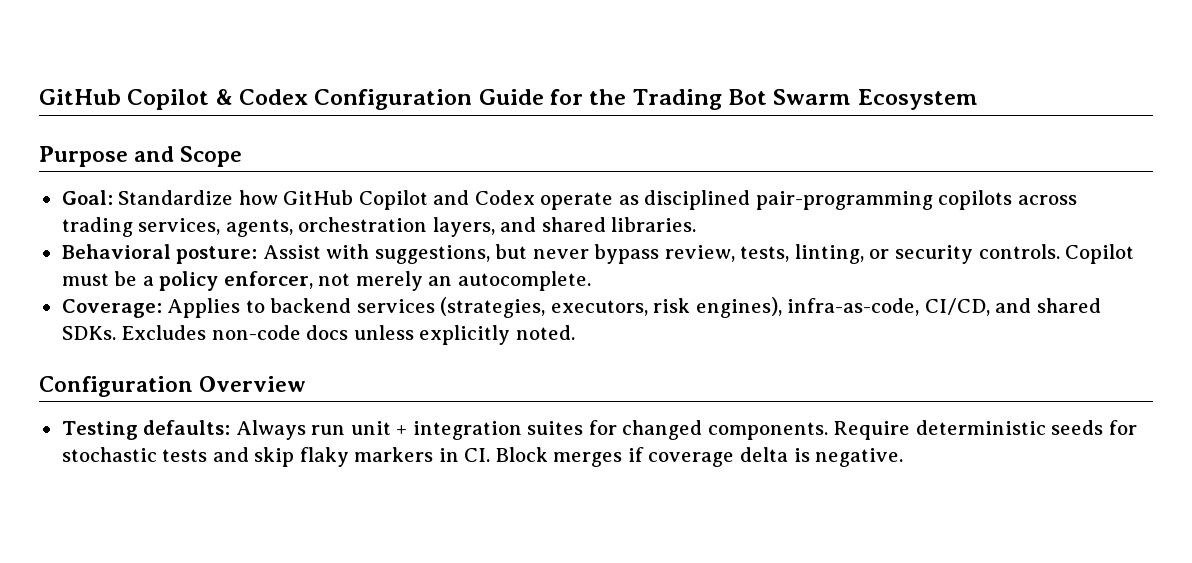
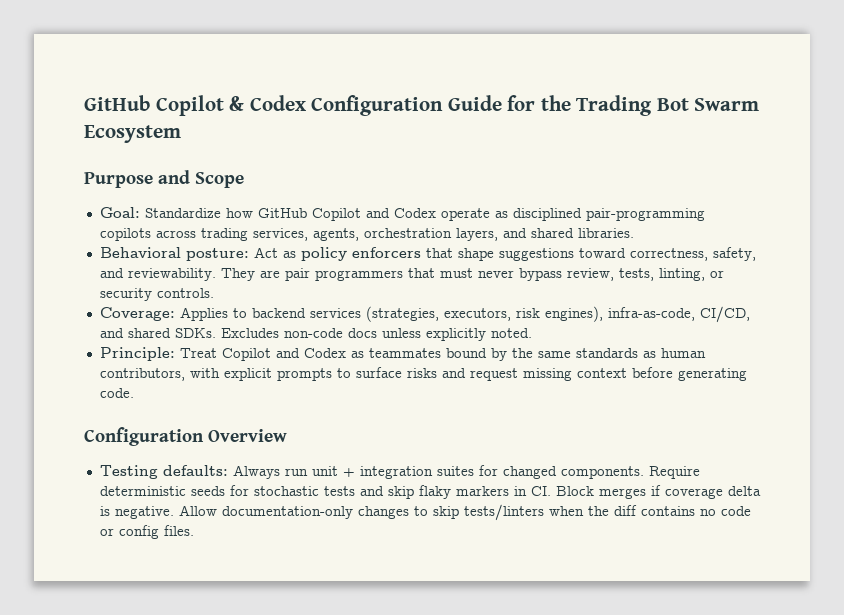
- Behavioral posture: Assist with suggestions, but never bypass review, tests, linting, or security controls. Copilot must be a policy enforcer, not merely an autocomplete.
+ Behavioral posture: Act as policy enforcers that shape suggestions toward correctness, safety, and reviewability. They are pair programmers that must never bypass review, tests, linting, or security controls.
+ Principle: Treat Copilot and Codex as teammates bound by the same standards as human contributors, with explicit prompts to surface risks and request missing context before generating code.
+ Allow documentation-only changes to skip tests/linters when the diff contains no code or config files.

